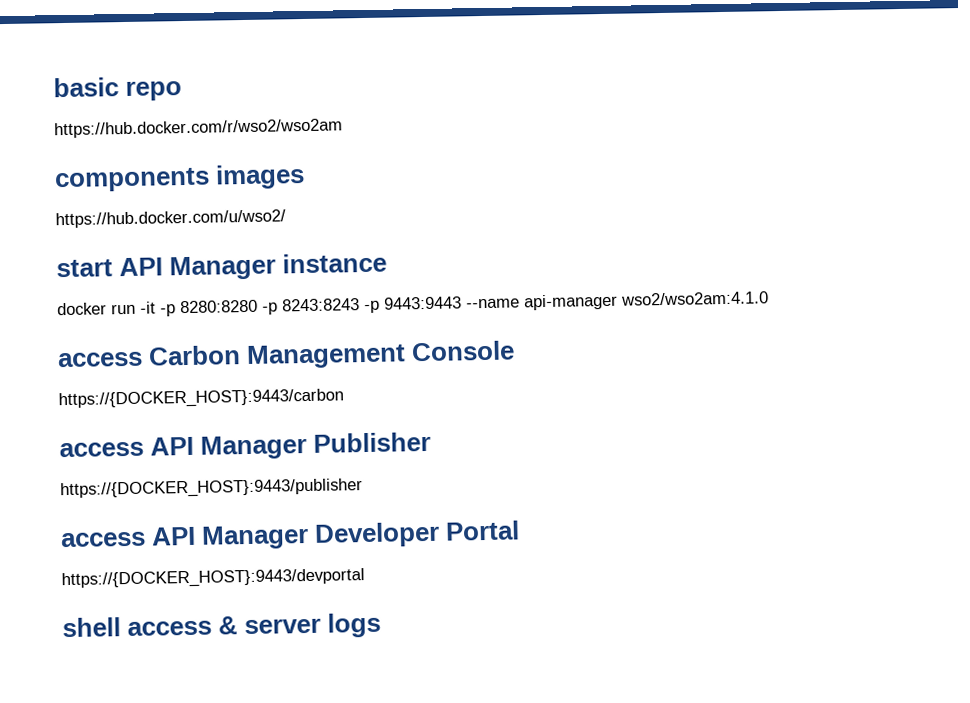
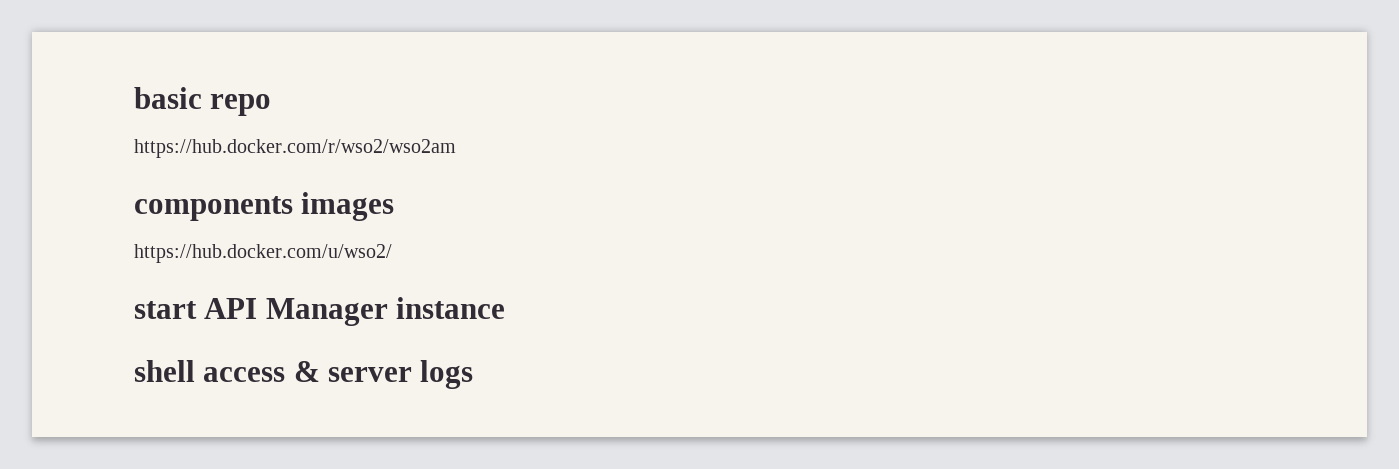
- docker run -it -p 8280:8280 -p 8243:8243 -p 9443:9443 --name api-manager wso2/wso2am:4.1.0
- access Carbon Management Console
- https://{DOCKER_HOST}:9443/carbon
- access API Manager Publisher
- https://{DOCKER_HOST}:9443/publisher
- access API Manager Developer Portal
- https://{DOCKER_HOST}:9443/devportal

